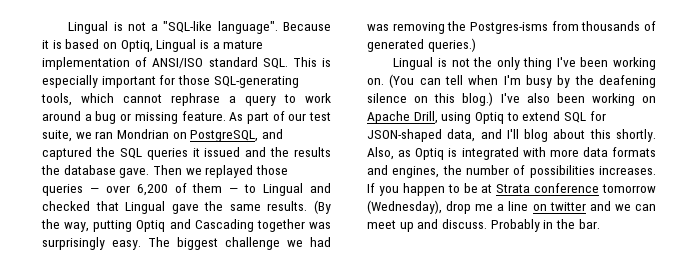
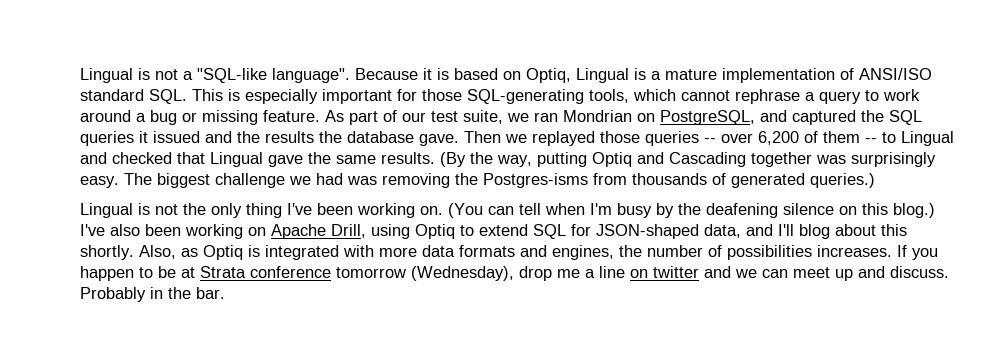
- Then we replayed those queries — over 6,200 of them — to Lingual and checked that Lingual gave the same results.
+ Then we replayed those queries -- over 6,200 of them -- to Lingual and checked that Lingual gave the same results.

